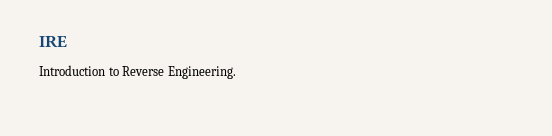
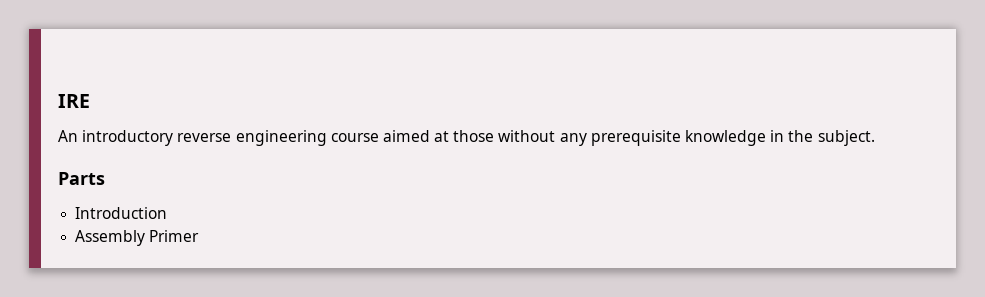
- Introduction to Reverse Engineering.
+ An introductory reverse engineering course aimed at those without any prerequisite knowledge in the subject.
+ Parts
+ Introduction
+ Assembly Primer

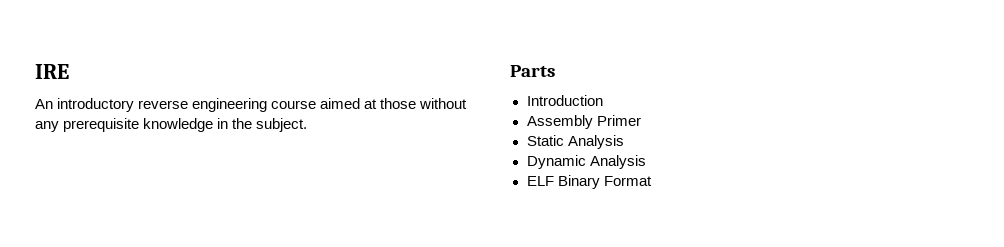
+ Static Analysis
+ Dynamic Analysis
+ ELF Binary Format

